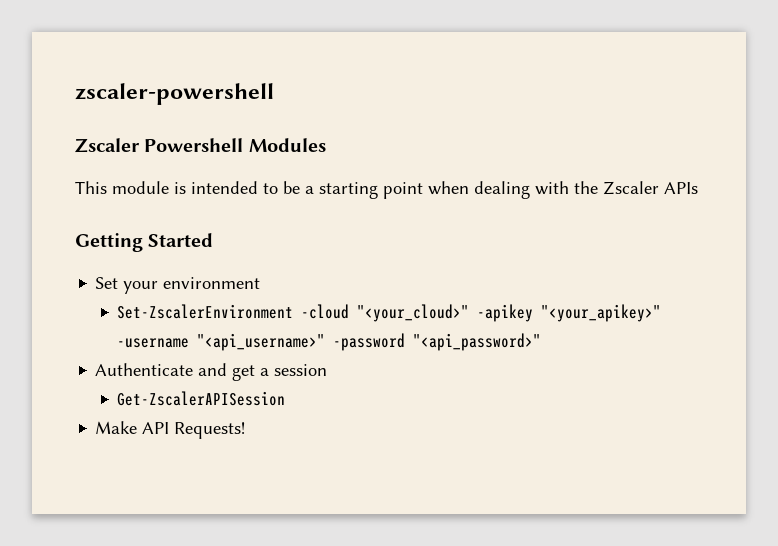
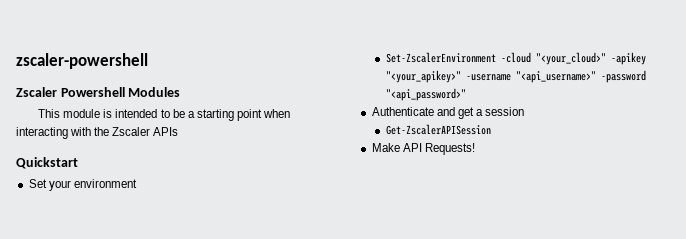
- This module is intended to be a starting point when dealing with the Zscaler APIs
+ This module is intended to be a starting point when interacting with the Zscaler APIs
- Getting Started
+ Quickstart

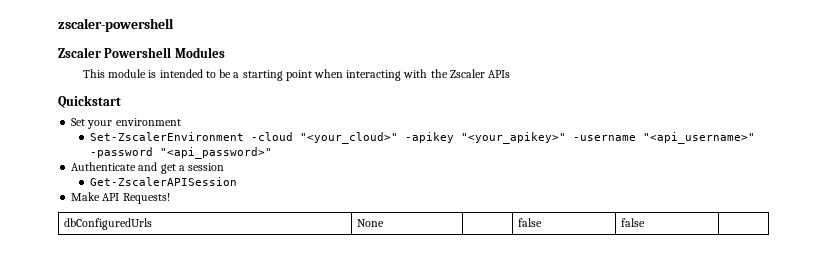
+ dbConfiguredUrls | None | | false | false |

